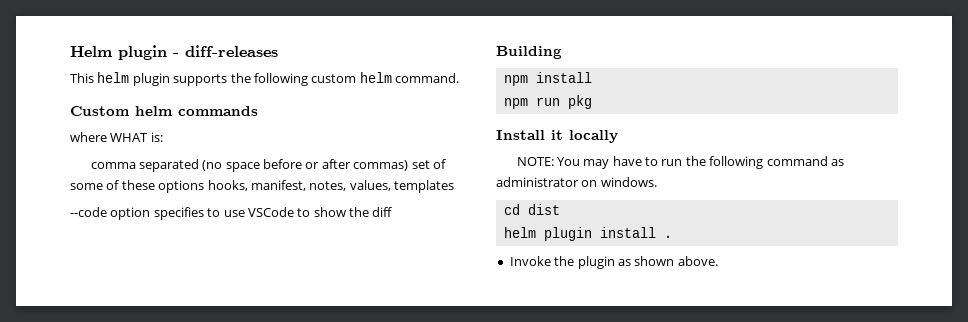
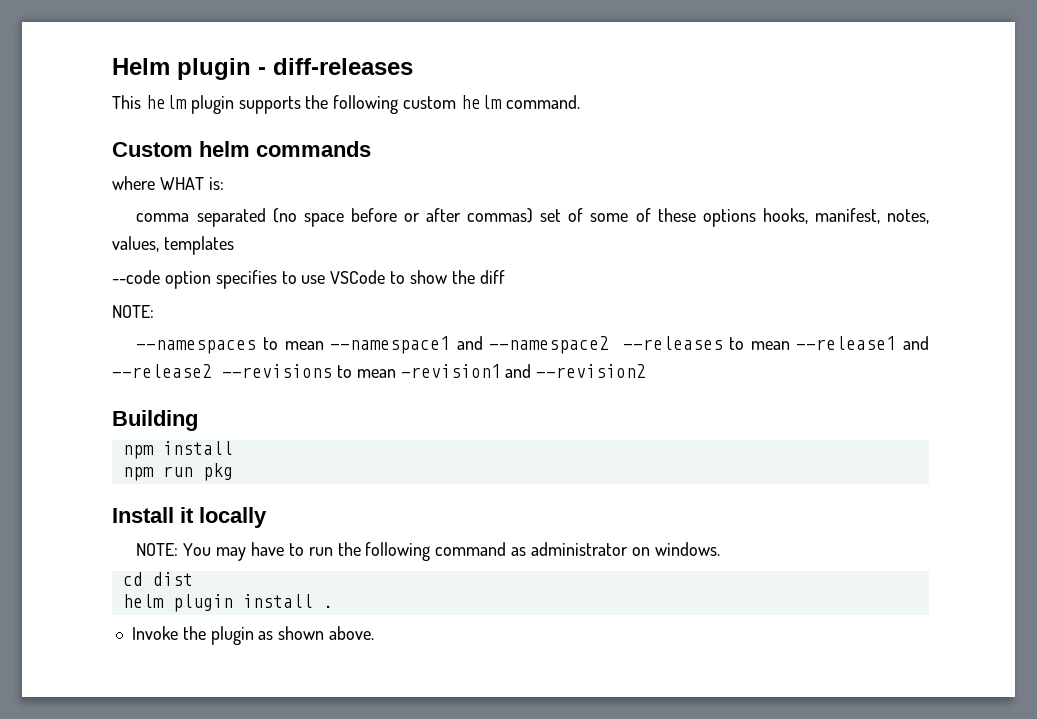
  --code option specifies to use VSCode to show the diff
+ NOTE:
+ --namespaces to mean --namespace1 and --namespace2 --releases to mean --release1 and --release2 --revisions to mean -revision1 and --revision2

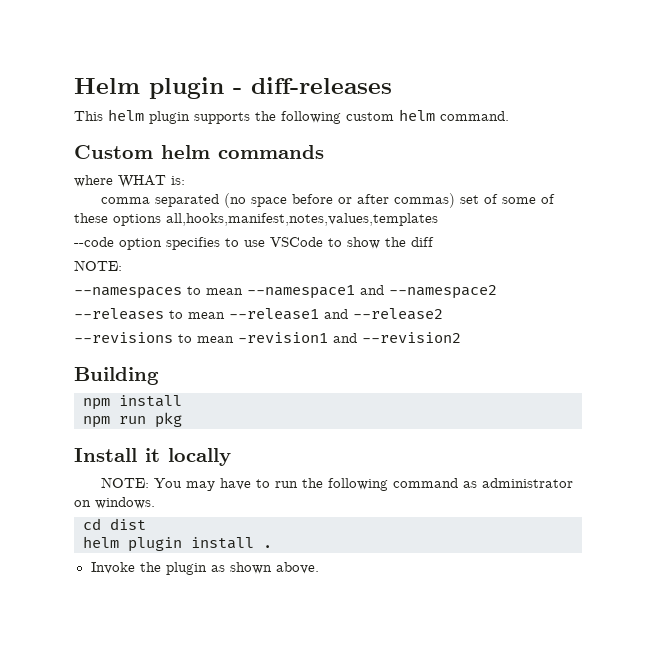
- comma separated (no space before or after commas) set of some of these options hooks, manifest, notes, values, templates
+ comma separated (no space before or after commas) set of some of these options all,hooks,manifest,notes,values,templates
- --namespaces to mean --namespace1 and --namespace2 --releases to mean --release1 and --release2 --revisions to mean -revision1 and --revision2
+ --namespaces to mean --namespace1 and --namespace2
+ --releases to mean --release1 and --release2
+ --revisions to mean -revision1 and --revision2

